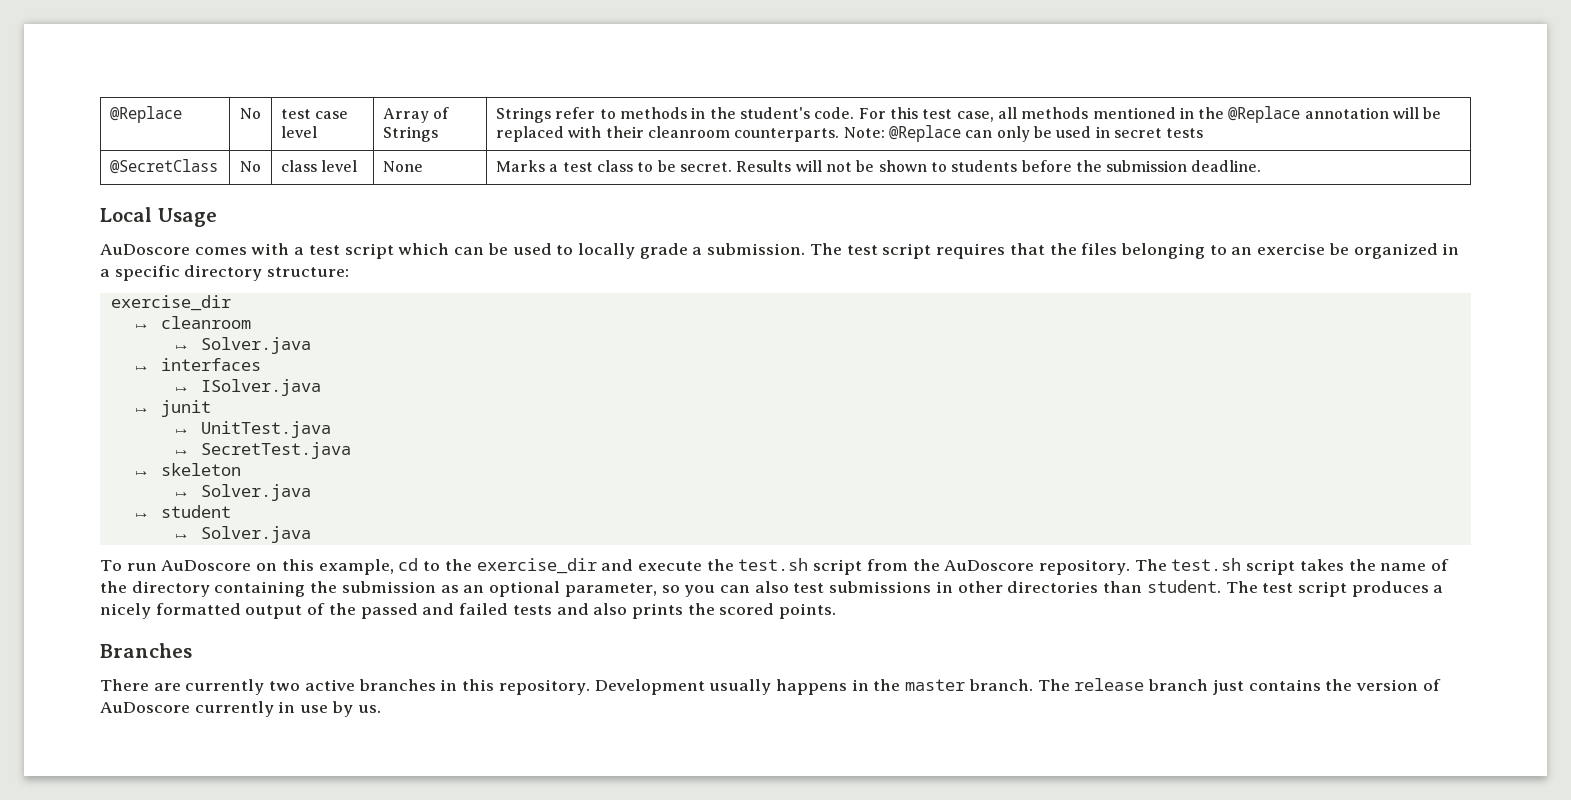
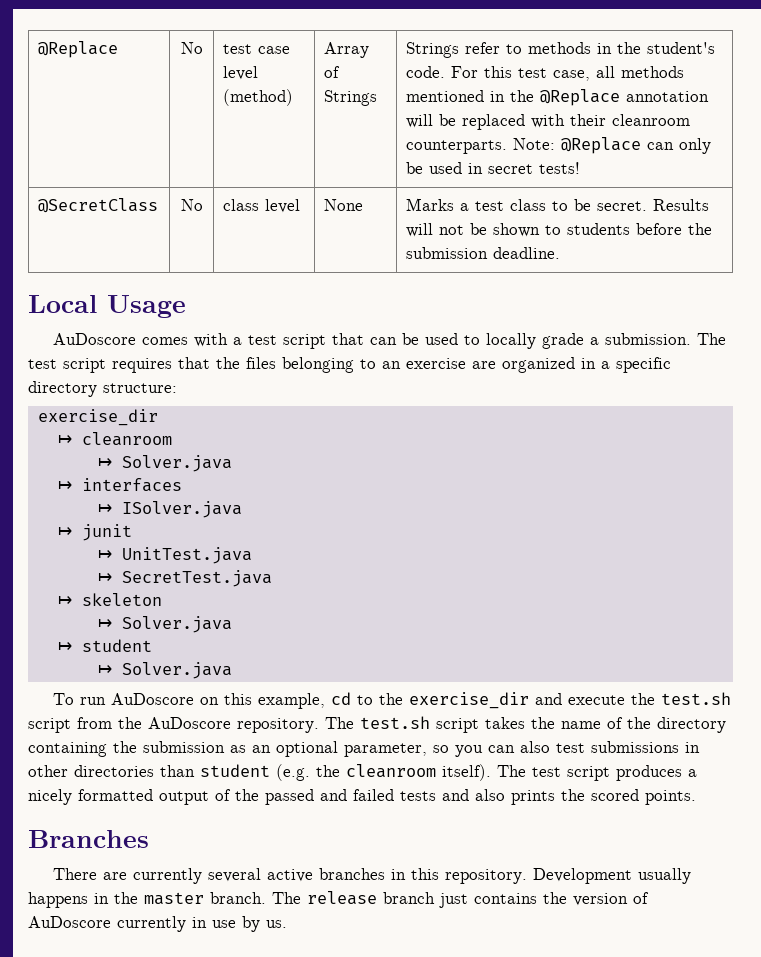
- test case level
+ test case level (method)
- Note: @Replace can only be used in secret tests
+ Note: @Replace can only be used in secret tests!
- AuDoscore comes with a test script which can be used to locally grade a submission.
+ AuDoscore comes with a test script that can be used to locally grade a submission.
- The test script requires that the files belonging to an exercise be organized in a specific directory structure:
+ The test script requires that the files belonging to an exercise are organized in a specific directory structure:
- The test.sh script takes the name of the directory containing the submission as an optional parameter, so you can also test submissions in other directories than student.
+ The test.sh script takes the name of the directory containing the submission as an optional parameter, so you can also test submissions in other directories than student (e.g. the cleanroom itself).
- There are currently two active branches in this repository.
+ There are currently several active branches in this repository.

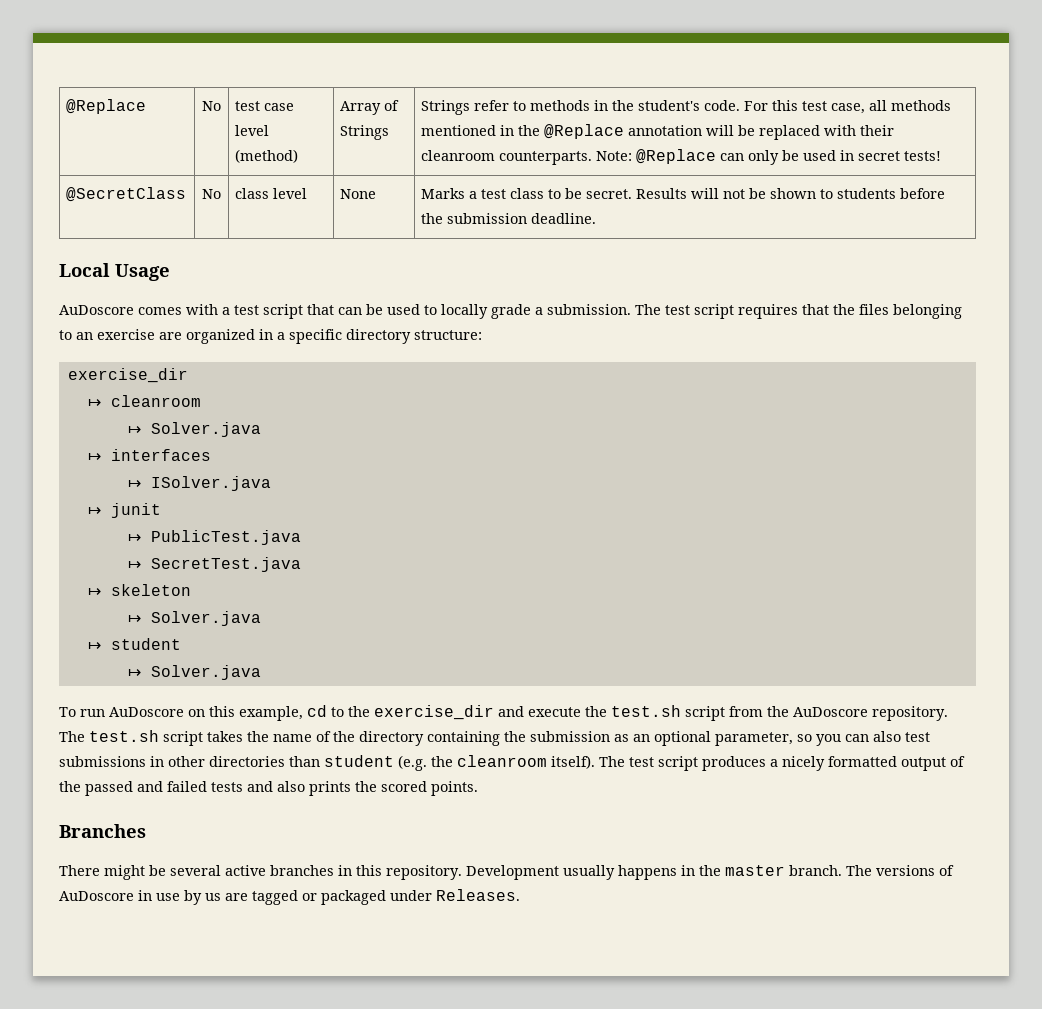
- ↦ UnitTest.java
+ ↦ PublicTest.java
- There are currently several active branches in this repository.
+ There might be several active branches in this repository.
- The release branch just contains the version of AuDoscore currently in use by us.
+ The versions of AuDoscore in use by us are tagged or packaged under Releases.

